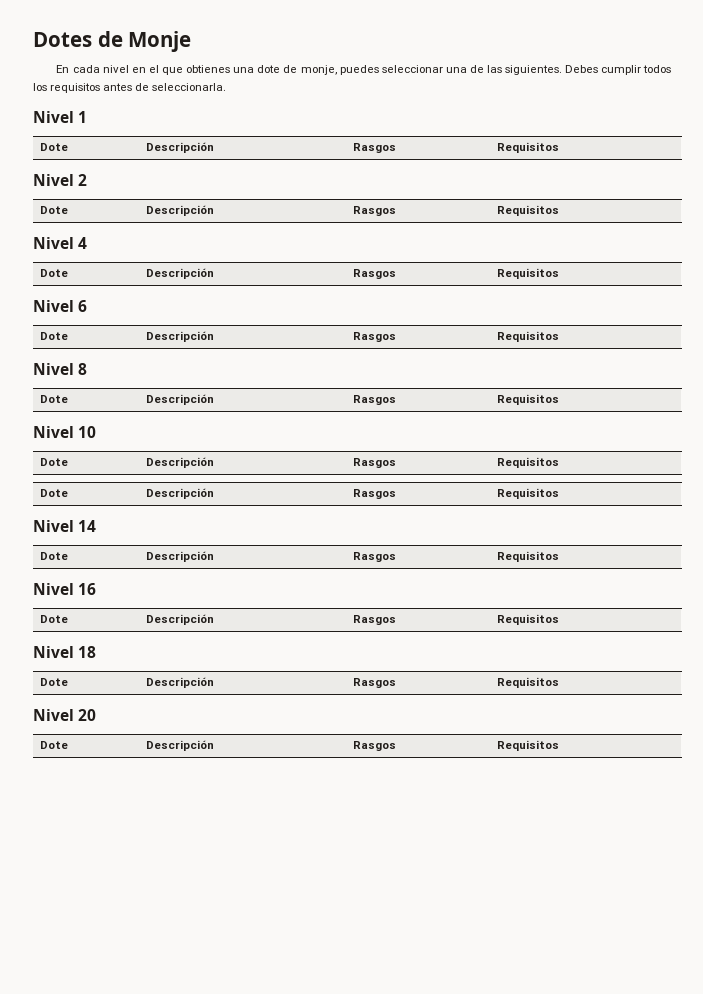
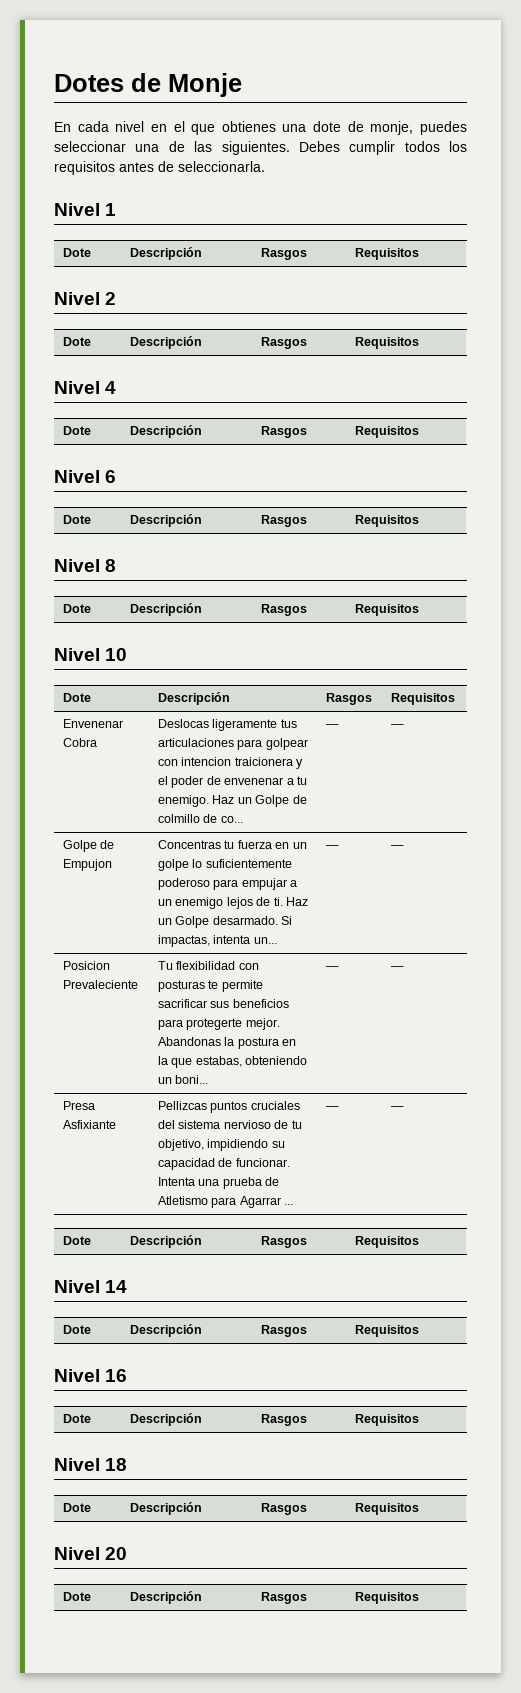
+ Envenenar Cobra | Deslocas ligeramente tus articulaciones para golpear con intencion traicionera y el poder de envenenar a tu enemigo. Haz un Golpe de colmillo de co... | — | —
+ Golpe de Empujon | Concentras tu fuerza en un golpe lo suficientemente poderoso para empujar a un enemigo lejos de ti. Haz un Golpe desarmado. Si impactas, intenta un... | — | —
+ Posicion Prevaleciente | Tu flexibilidad con posturas te permite sacrificar sus beneficios para protegerte mejor. Abandonas la postura en la que estabas, obteniendo un boni... | — | —
+ Presa Asfixiante | Pellizcas puntos cruciales del sistema nervioso de tu objetivo, impidiendo su capacidad de funcionar. Intenta una prueba de Atletismo para Agarrar ... | — | —

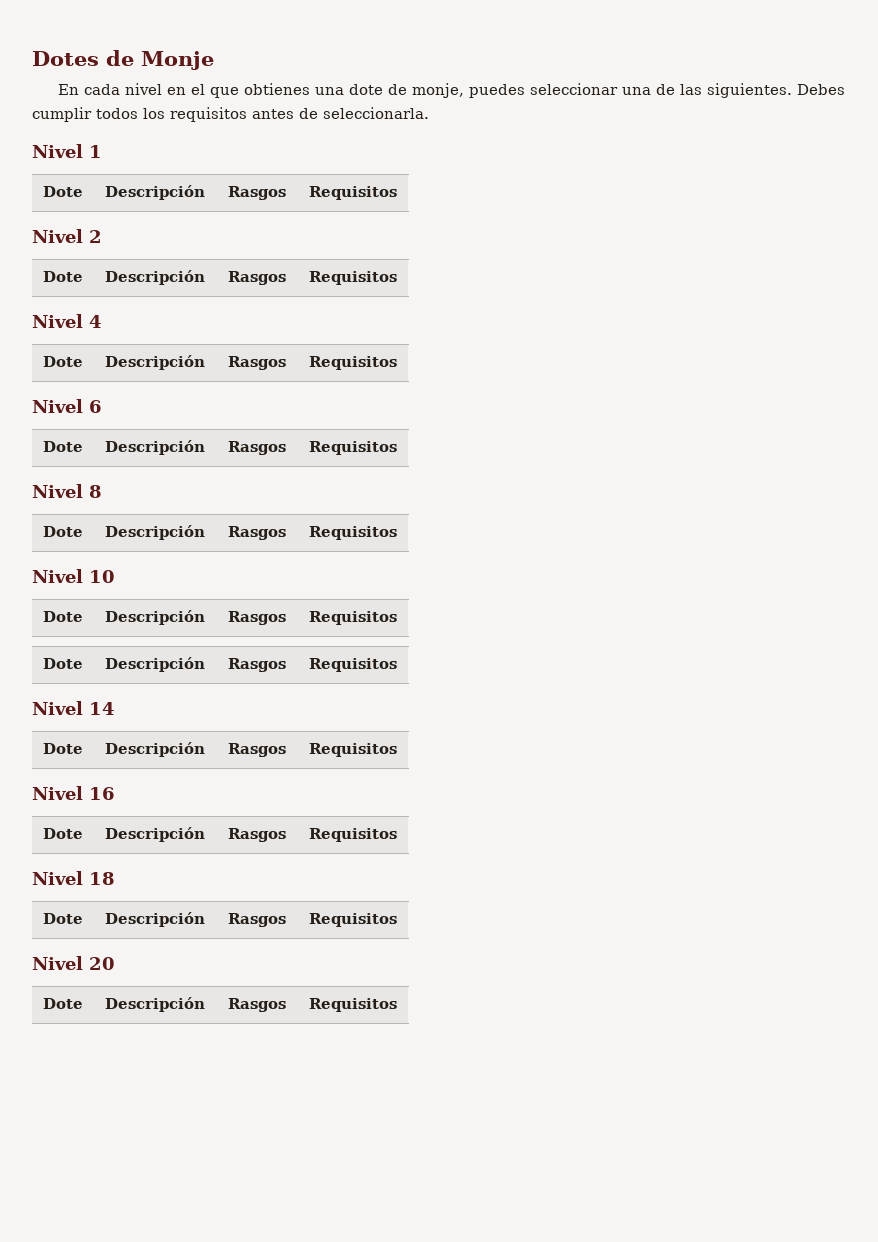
- Envenenar Cobra | Deslocas ligeramente tus articulaciones para golpear con intencion traicionera y el poder de envenenar a tu enemigo. Haz un Golpe de colmillo de co... | — | —
- Golpe de Empujon | Concentras tu fuerza en un golpe lo suficientemente poderoso para empujar a un enemigo lejos de ti. Haz un Golpe desarmado. Si impactas, intenta un... | — | —
- Posicion Prevaleciente | Tu flexibilidad con posturas te permite sacrificar sus beneficios para protegerte mejor. Abandonas la postura en la que estabas, obteniendo un boni... | — | —
- Presa Asfixiante | Pellizcas puntos cruciales del sistema nervioso de tu objetivo, impidiendo su capacidad de funcionar. Intenta una prueba de Atletismo para Agarrar ... | — | —

